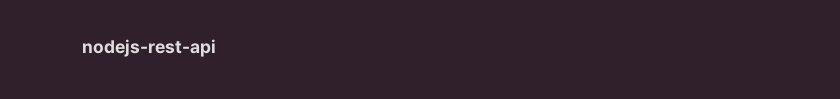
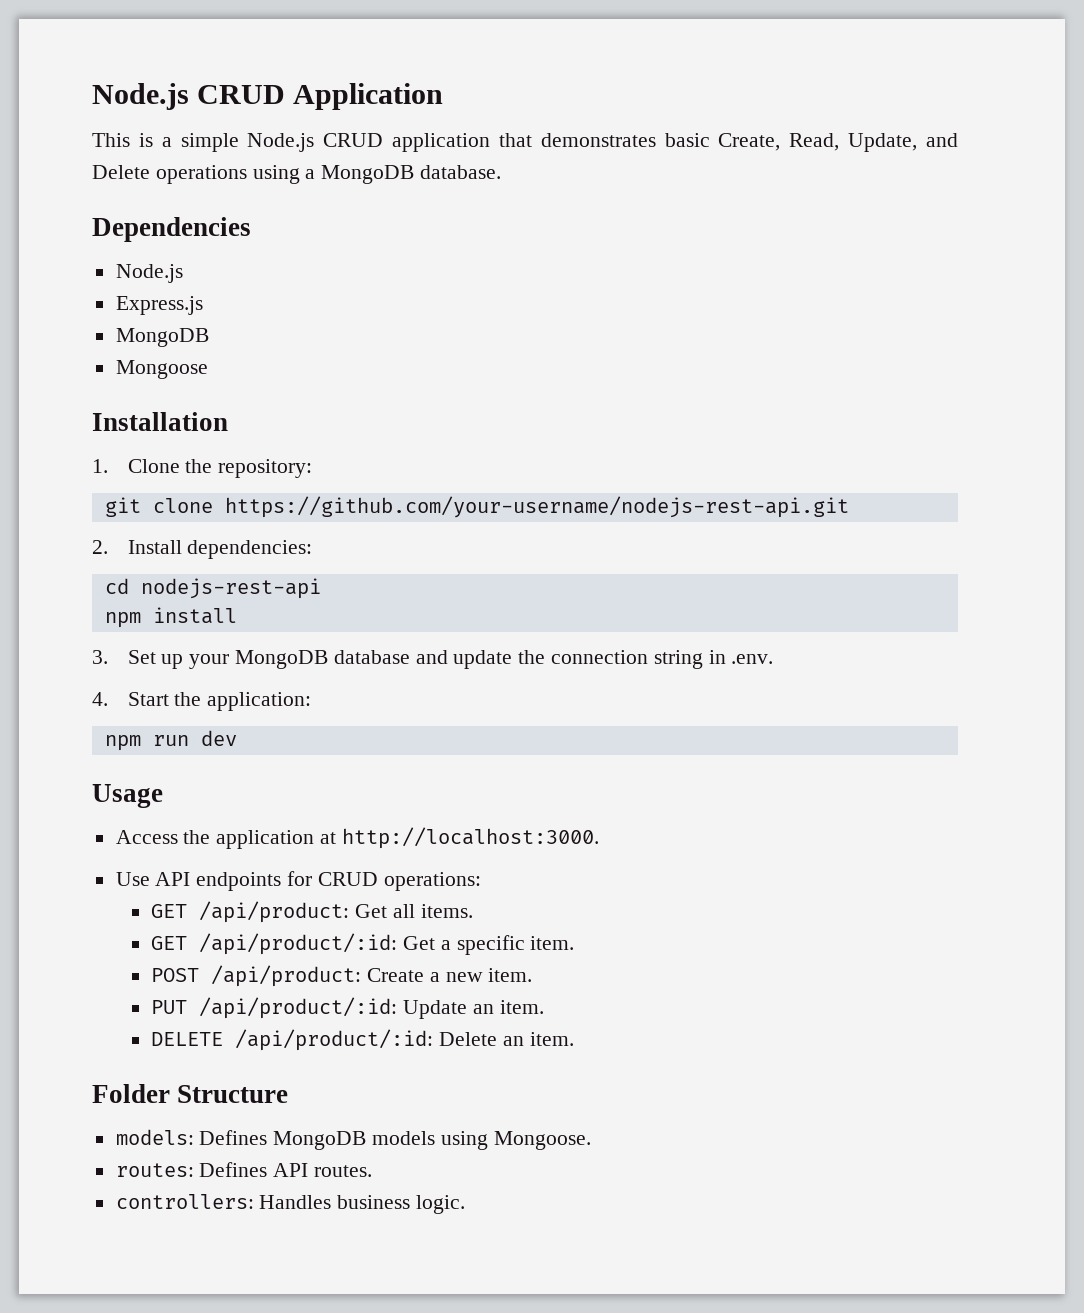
- nodejs-rest-api
+ Node.js CRUD Application
+ This is a simple Node.js CRUD application that demonstrates basic Create, Read, Update, and Delete operations using a MongoDB database.
+ Dependencies
+ Node.js
+ Express.js
+ MongoDB
+ Mongoose
+ Installation
+ 1. Clone the repository:
+ git clone https://github.com/your-username/nodejs-rest-api.git
+ 2. Install dependencies:
+ cd nodejs-rest-api
+ npm install
+ 3. Set up your MongoDB database and update the connection string in .env.
+ 4. Start the application:
+ npm run dev
+ Usage
+ Access the application at http://localhost:3000.
+ Use API endpoints for CRUD operations:
+ GET /api/product: Get all items.
+ GET /api/product/:id: Get a specific item.
+ POST /api/product: Create a new item.
+ PUT /api/product/:id: Update an item.
+ DELETE /api/product/:id: Delete an item.
+ Folder Structure
+ models: Defines MongoDB models using Mongoose.
+ routes: Defines API routes.
+ controllers: Handles business logic.

